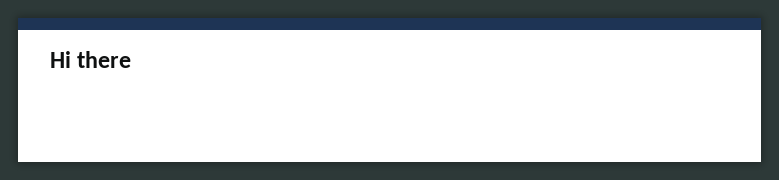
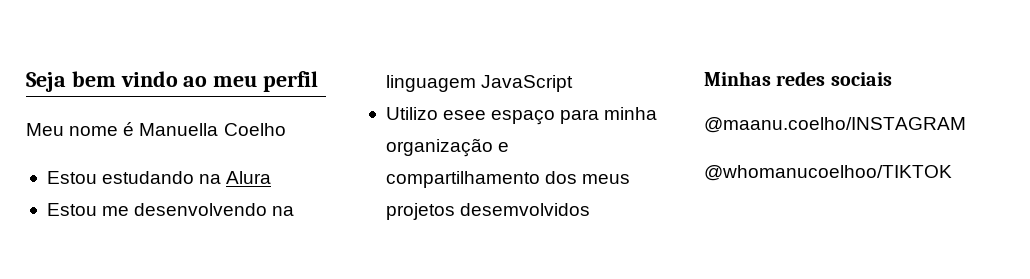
- Hi there
+ Seja bem vindo ao meu perfil
+ Meu nome é Manuella Coelho
+ Estou estudando na Alura
+ Estou me desenvolvendo na linguagem JavaScript
+ Utilizo esee espaço para minha organização e compartilhamento dos meus projetos desemvolvidos
+ Minhas redes sociais
+ @maanu.coelho/INSTAGRAM
+ @whomanucoelhoo/TIKTOK

